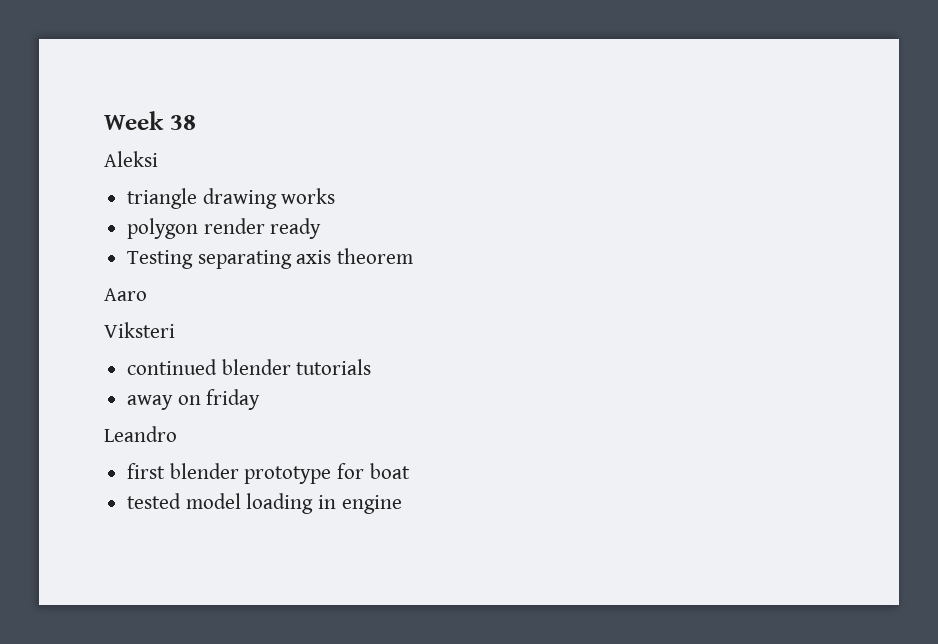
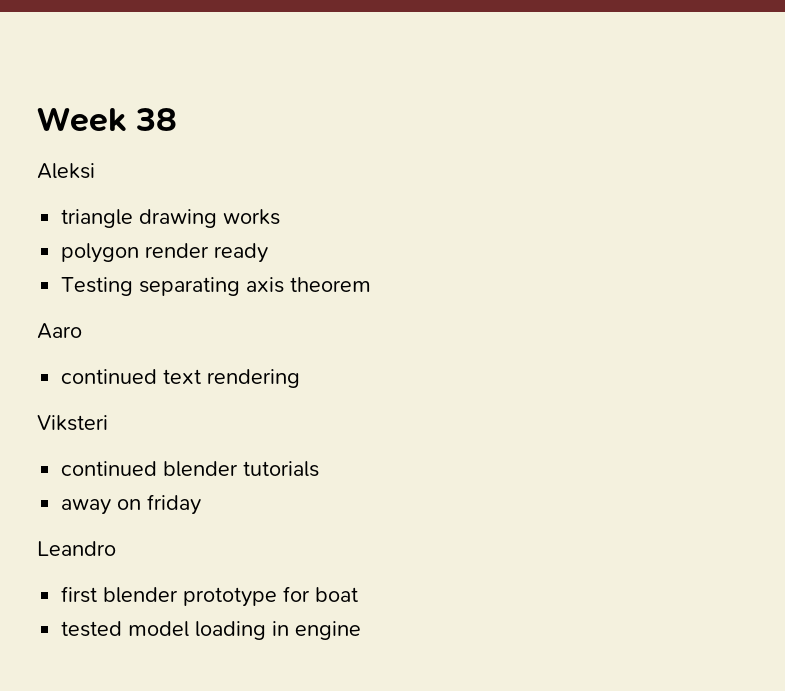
+ continued text rendering

